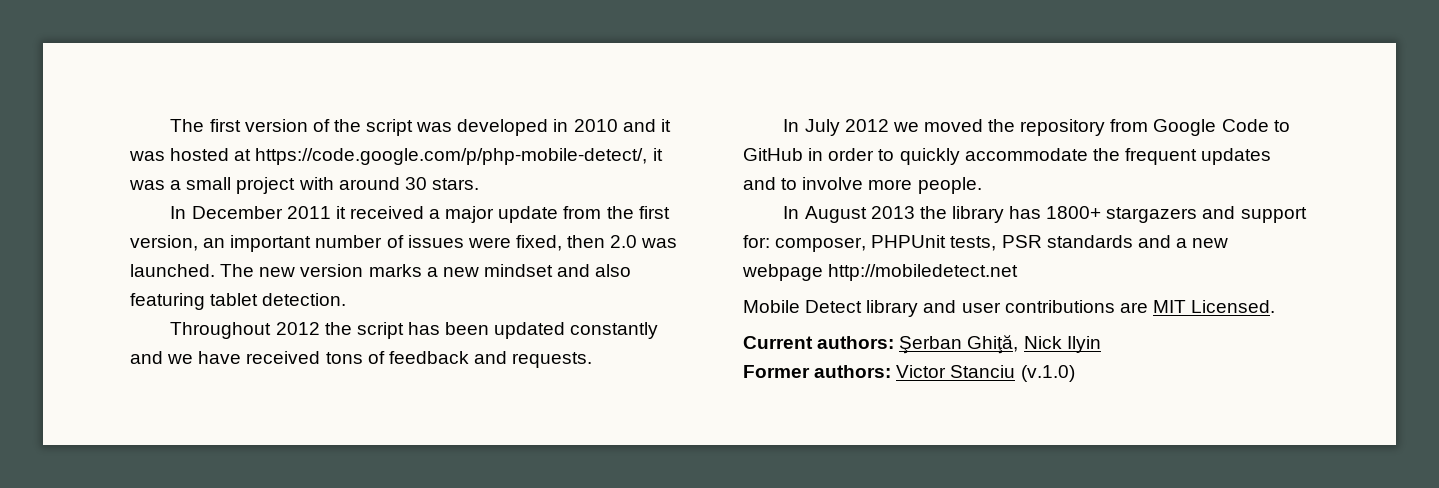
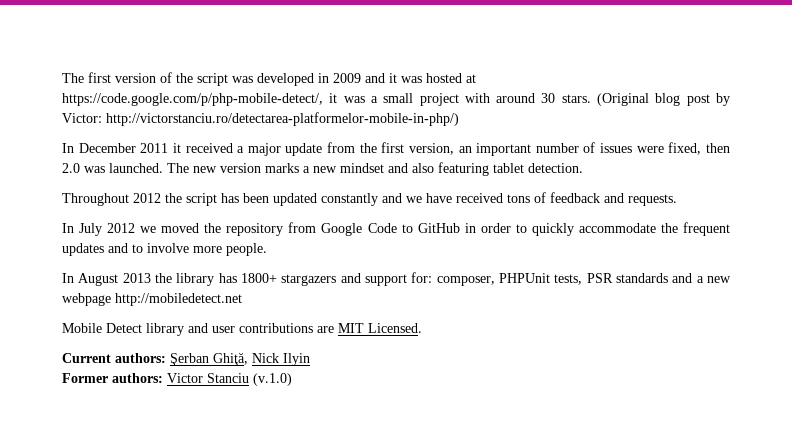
- The first version of the script was developed in 2010 and it was hosted at https://code.google.com/p/php-mobile-detect/, it was a small project with around 30 stars.
+ The first version of the script was developed in 2009 and it was hosted at https://code.google.com/p/php-mobile-detect/, it was a small project with around 30 stars. (Original blog post by Victor: http://victorstanciu.ro/detectarea-platformelor-mobile-in-php/)

